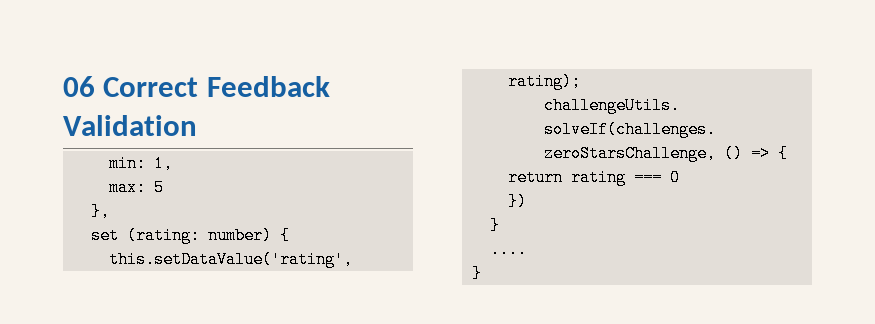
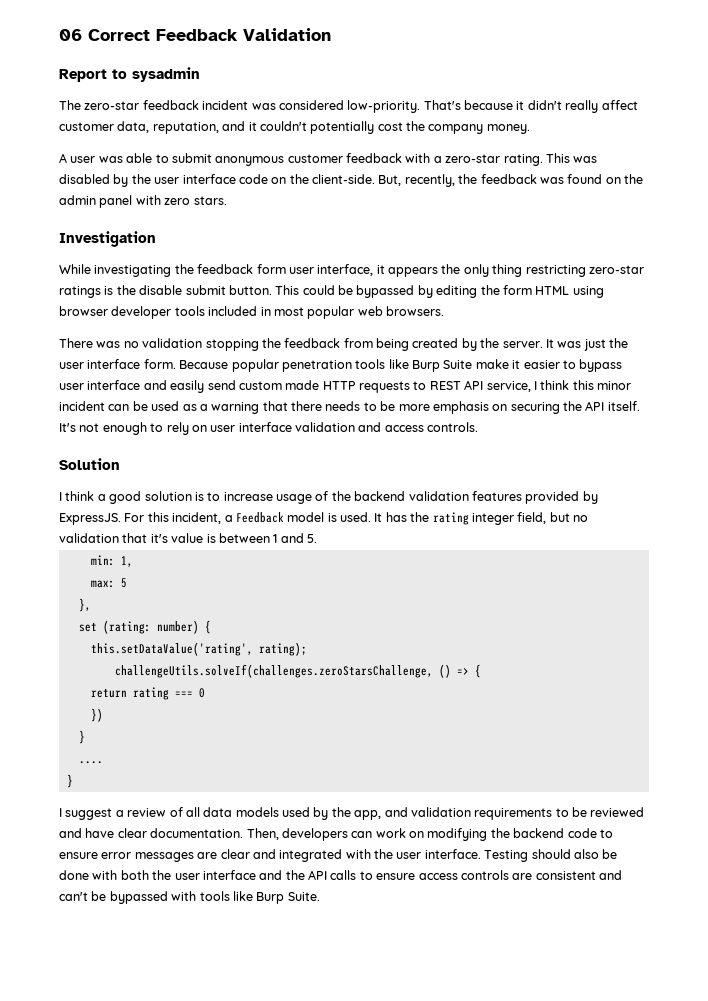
+ Report to sysadmin
+ The zero-star feedback incident was considered low-priority. That's because it didn't really affect customer data, reputation, and it couldn't potentially cost the company money.
+ A user was able to submit anonymous customer feedback with a zero-star rating. This was disabled by the user interface code on the client-side. But, recently, the feedback was found on the admin panel with zero stars.
+ Investigation
+ While investigating the feedback form user interface, it appears the only thing restricting zero-star ratings is the disable submit button. This could be bypassed by editing the form HTML using browser developer tools included in most popular web browsers.
+ There was no validation stopping the feedback from being created by the server. It was just the user interface form. Because popular penetration tools like Burp Suite make it easier to bypass user interface and easily send custom made HTTP requests to REST API service, I think this minor incident can be used as a warning that there needs to be more emphasis on securing the API itself. It's not enough to rely on user interface validation and access controls.
+ Solution
+ I think a good solution is to increase usage of the backend validation features provided by ExpressJS. For this incident, a Feedback model is used. It has the rating integer field, but no validation that it's value is between 1 and 5.
+ I suggest a review of all data models used by the app, and validation requirements to be reviewed and have clear documentation. Then, developers can work on modifying the backend code to ensure error messages are clear and integrated with the user interface. Testing should also be done with both the user interface and the API calls to ensure access controls are consistent and can't be bypassed with tools like Burp Suite.

